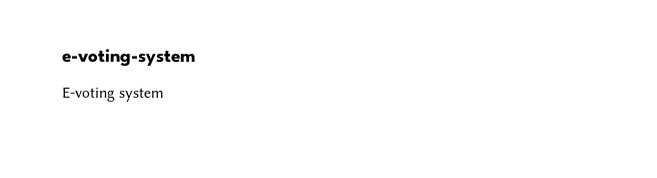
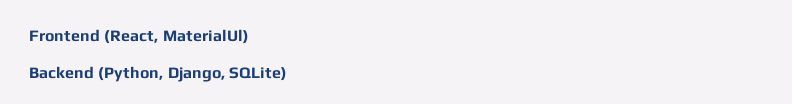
- e-voting-system
- E-voting system
+ Frontend (React, MaterialUl)
+ Backend (Python, Django, SQLite)

